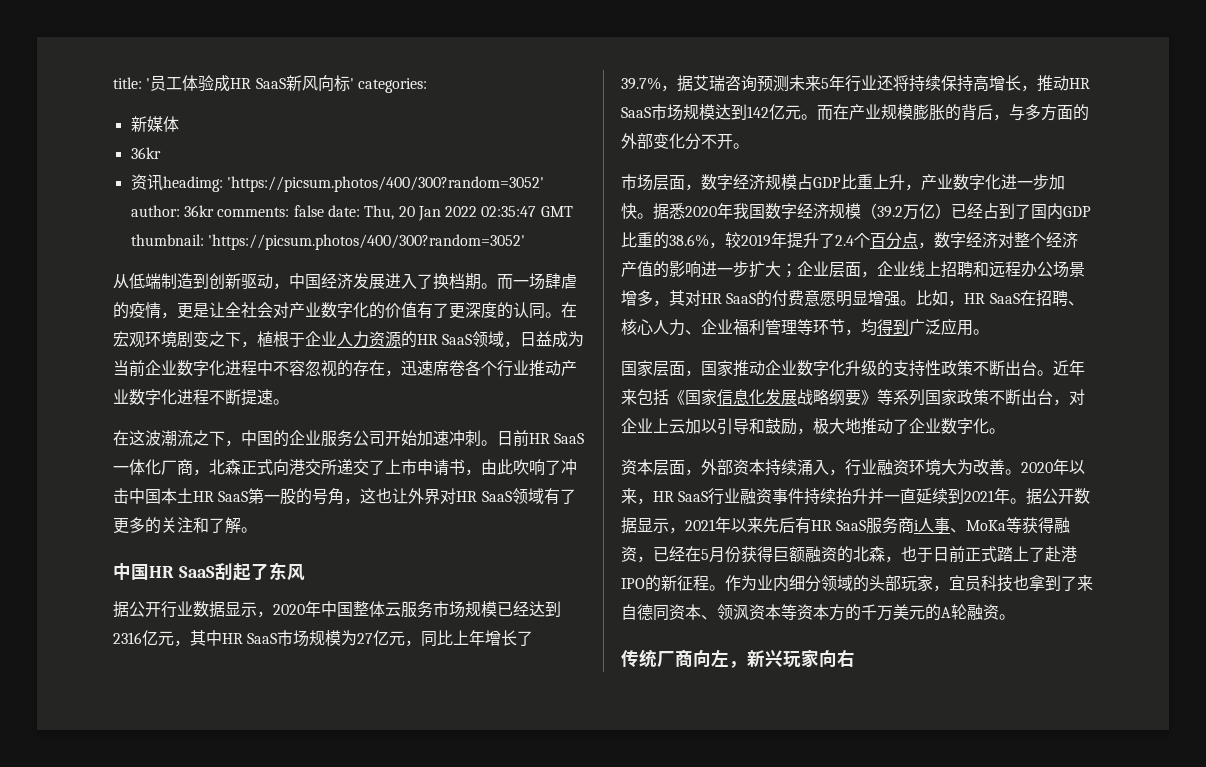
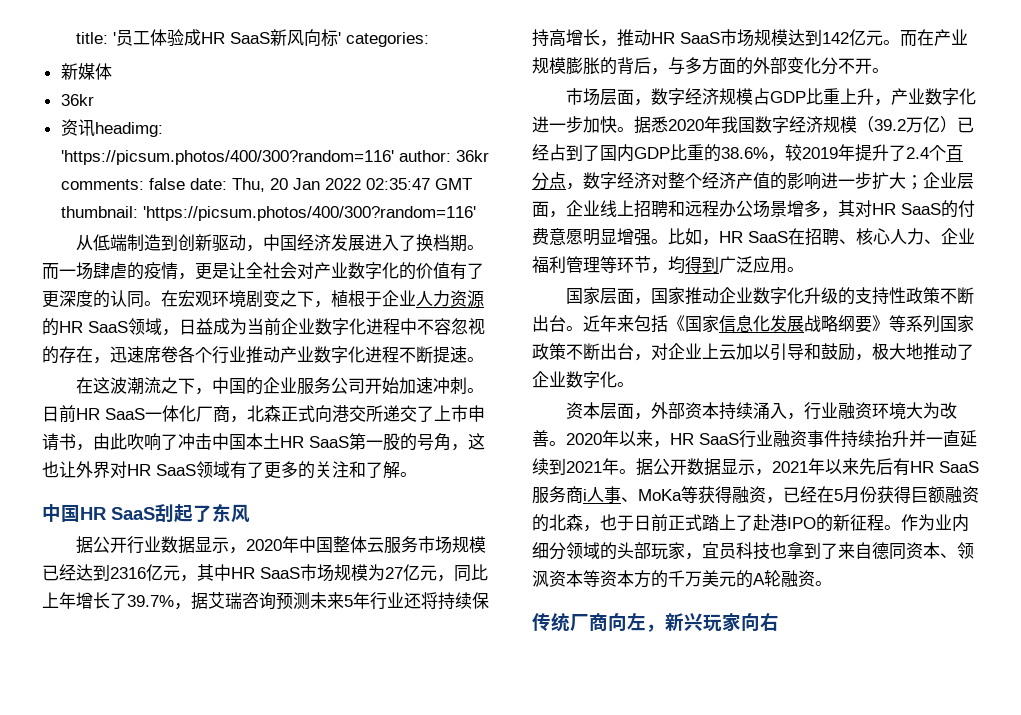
- 资讯headimg: 'https://picsum.photos/400/300?random=3052' author: 36kr comments: false date: Thu, 20 Jan 2022 02:35:47 GMT thumbnail: 'https://picsum.photos/400/300?random=3052'
+ 资讯headimg: 'https://picsum.photos/400/300?random=116' author: 36kr comments: false date: Thu, 20 Jan 2022 02:35:47 GMT thumbnail: 'https://picsum.photos/400/300?random=116'

